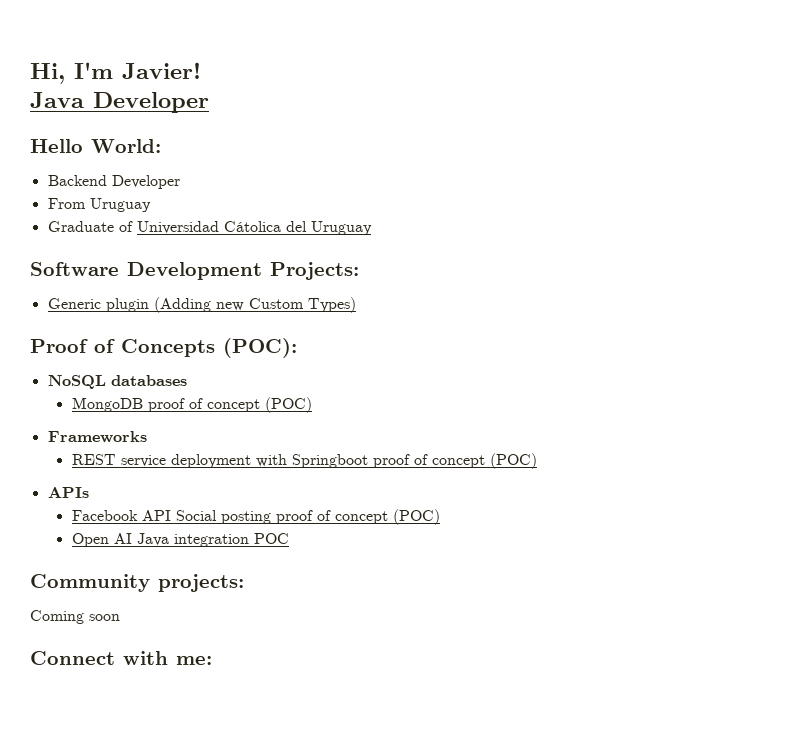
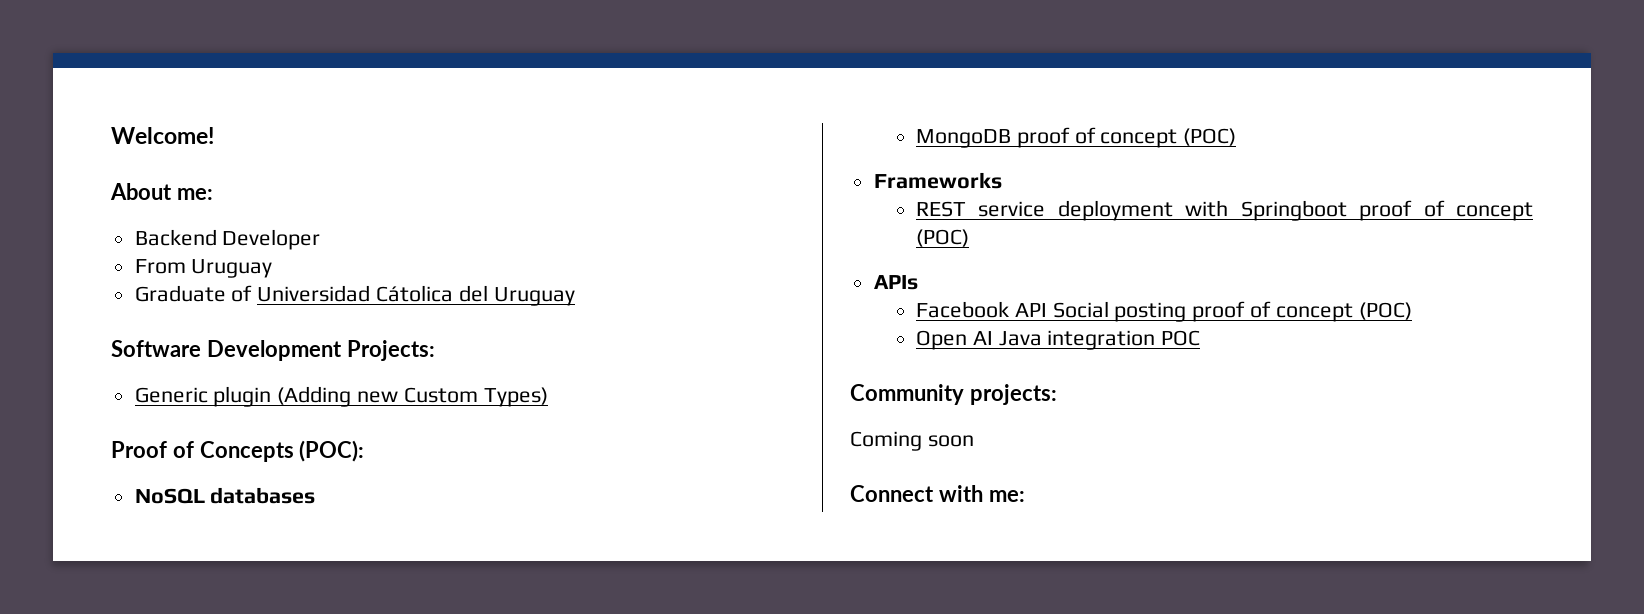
- Hi, I'm Javier!
- Java Developer
- Hello World:
+ Welcome!
+ About me:

